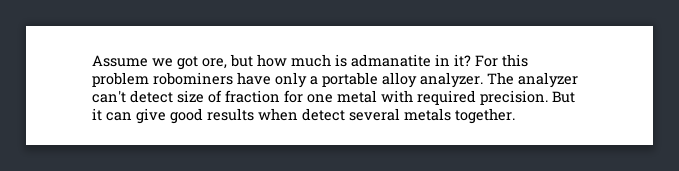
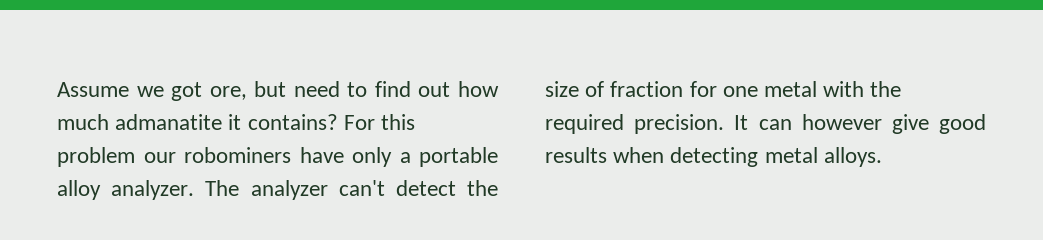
- Assume we got ore, but how much is admanatite in it?
+ Assume we got ore, but need to find out how much admanatite it contains?
- For this problem robominers have only a portable alloy analyzer.
+ For this problem our robominers have only a portable alloy analyzer.
- The analyzer can't detect size of fraction for one metal with required precision.
+ The analyzer can't detect the size of fraction for one metal with the required precision.
- But it can give good results when detect several metals together.
+ It can however give good results when detecting metal alloys.

